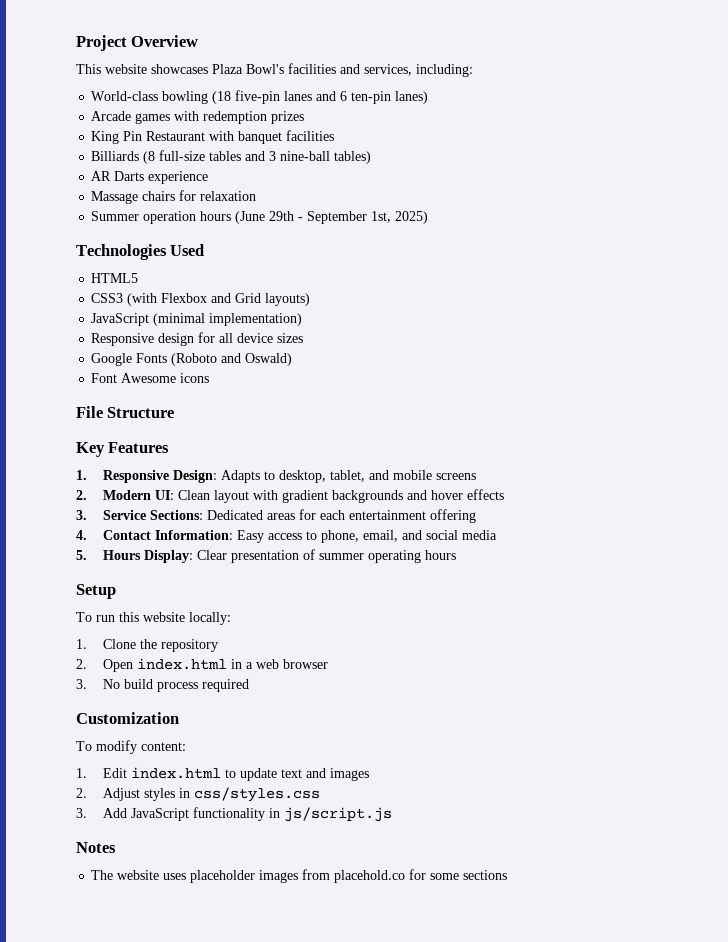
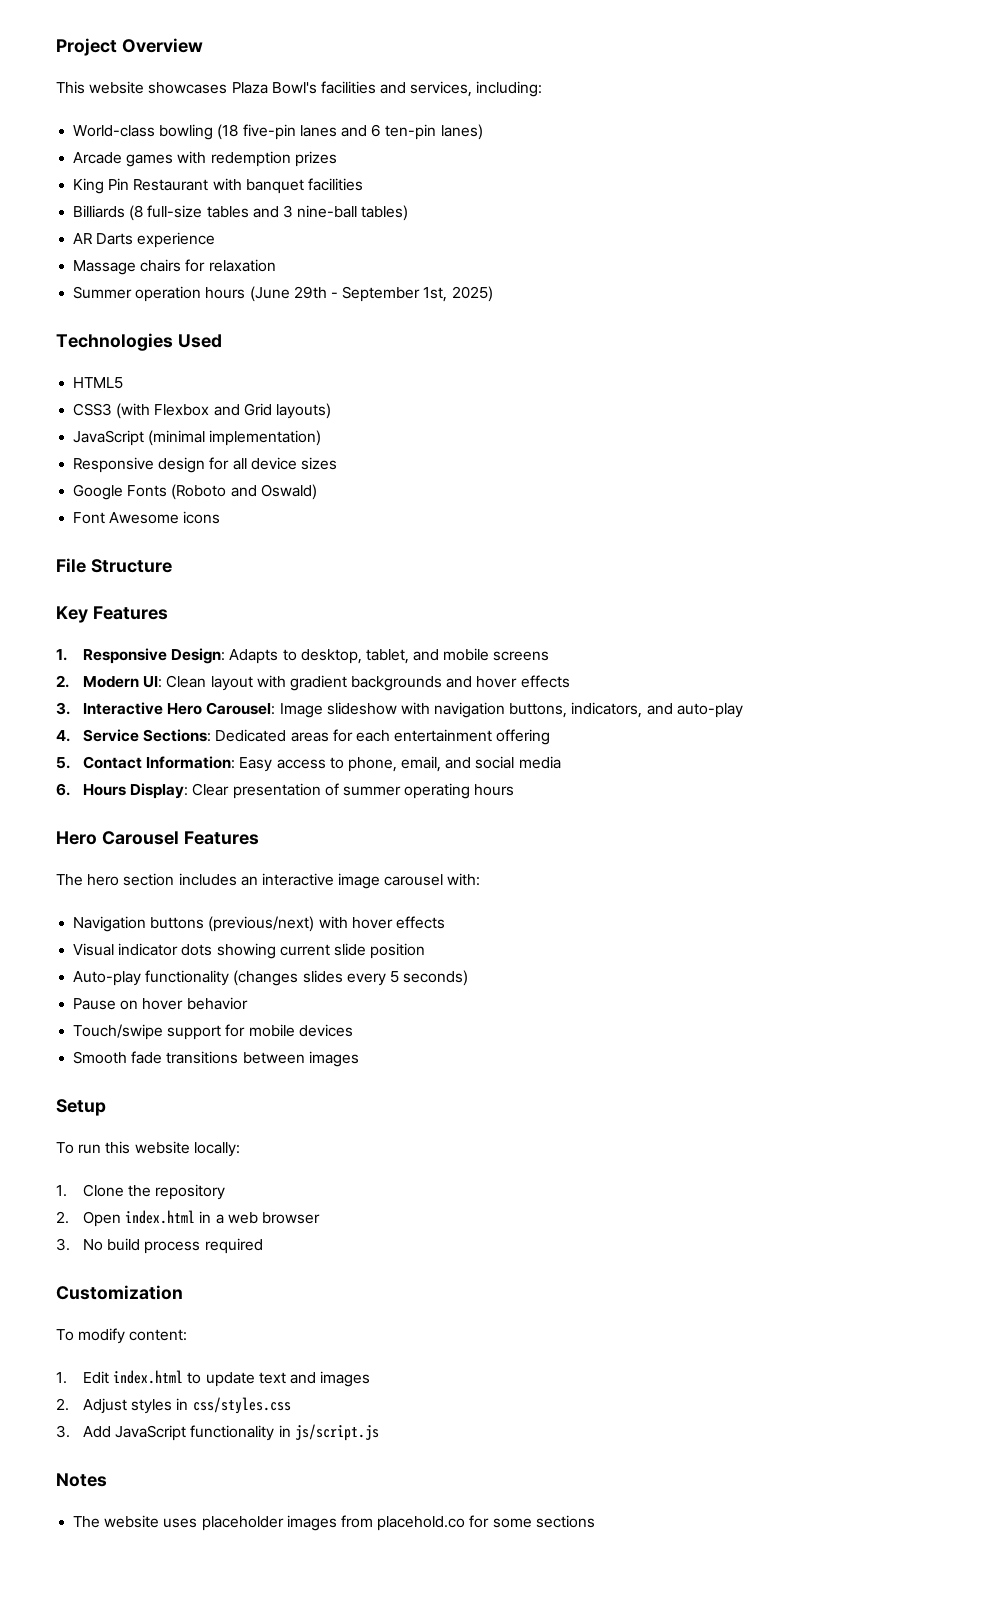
- 3. Service Sections: Dedicated areas for each entertainment offering
+ 3. Interactive Hero Carousel: Image slideshow with navigation buttons, indicators, and auto-play
+ 4. Service Sections: Dedicated areas for each entertainment offering
- 4. Contact Information: Easy access to phone, email, and social media
+ 5. Contact Information: Easy access to phone, email, and social media
- 5. Hours Display: Clear presentation of summer operating hours
+ 6. Hours Display: Clear presentation of summer operating hours
+ Hero Carousel Features
+ The hero section includes an interactive image carousel with:
+ Navigation buttons (previous/next) with hover effects
+ Visual indicator dots showing current slide position
+ Auto-play functionality (changes slides every 5 seconds)
+ Pause on hover behavior
+ Touch/swipe support for mobile devices
+ Smooth fade transitions between images

